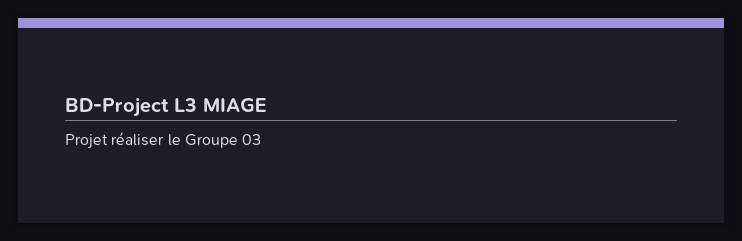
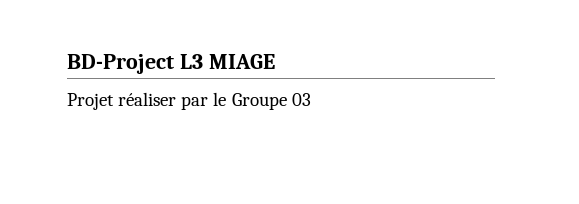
- Projet réaliser le Groupe 03
+ Projet réaliser par le Groupe 03

